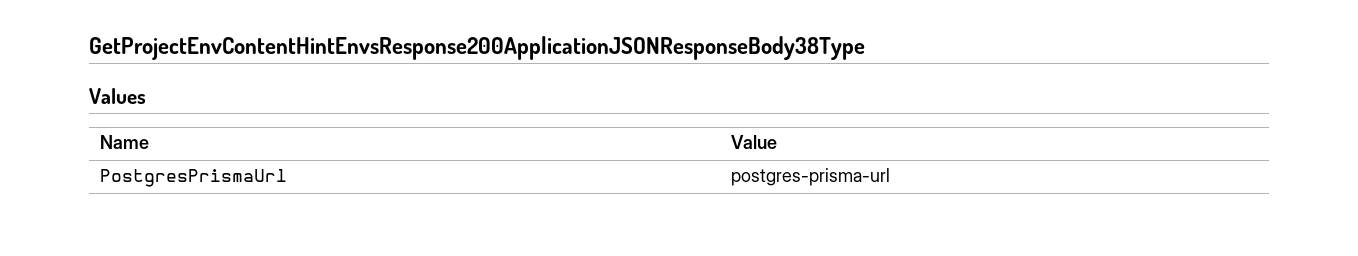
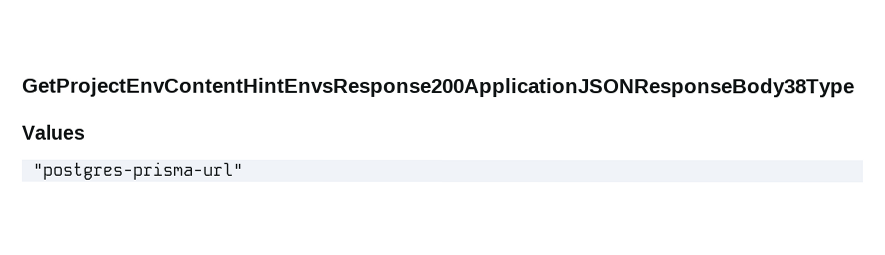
- Name | Value
- PostgresPrismaUrl | postgres-prisma-url
+ "postgres-prisma-url"

